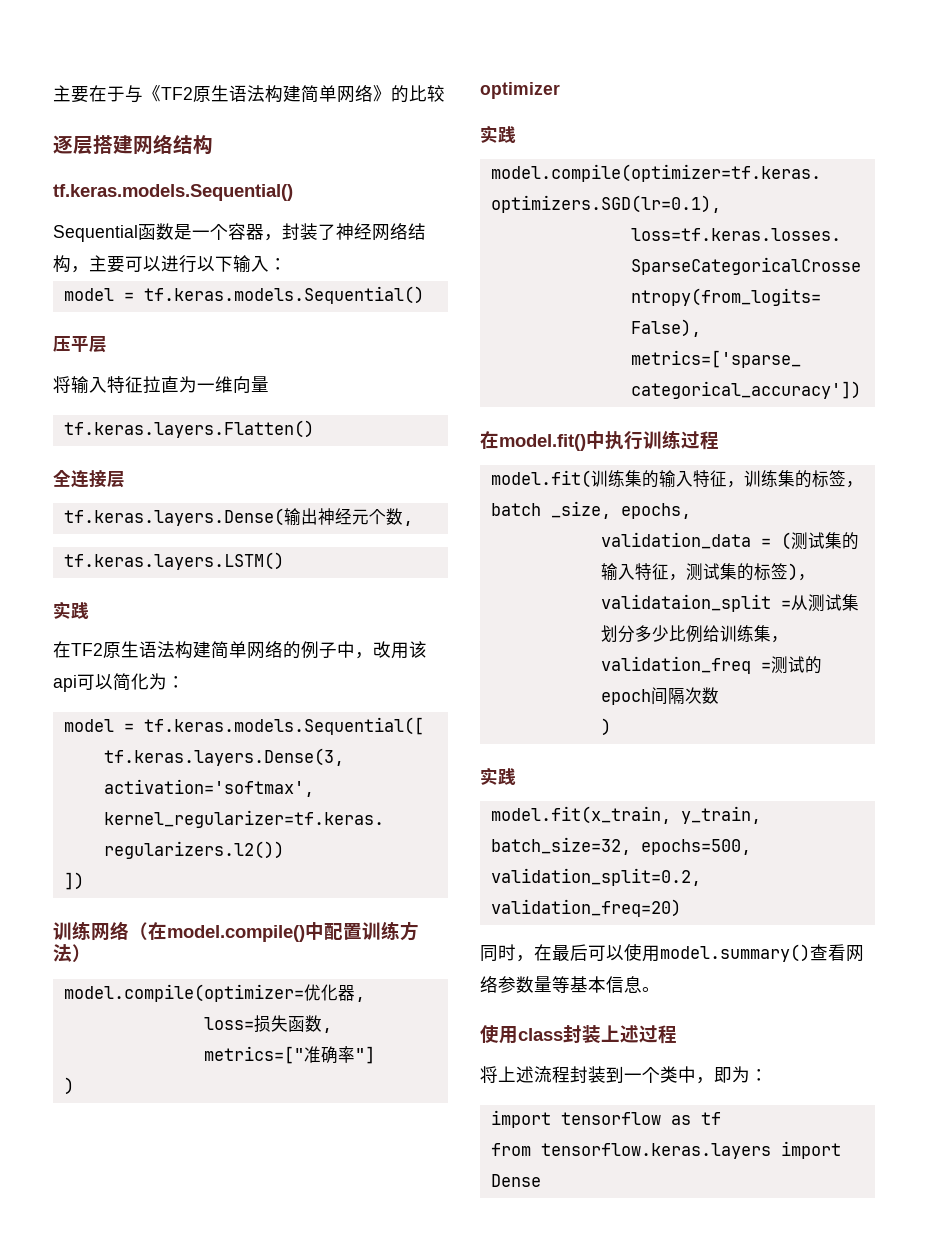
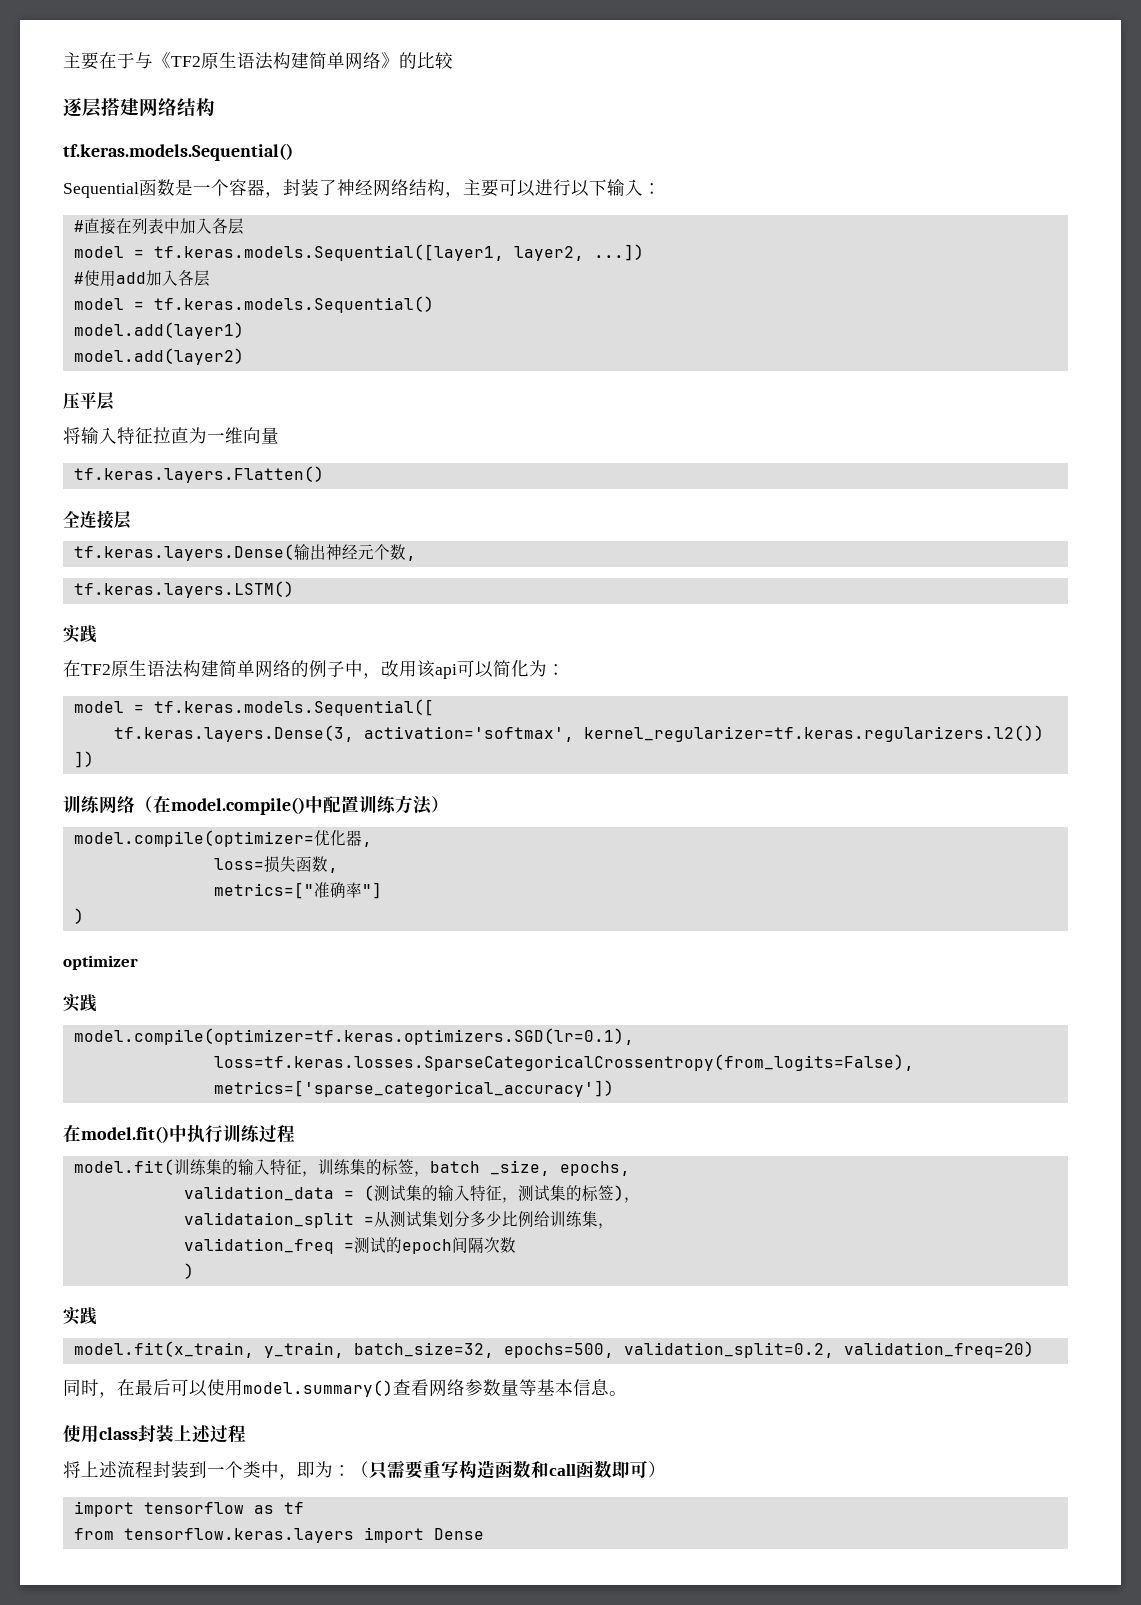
+ #直接在列表中加入各层
+ model = tf.keras.models.Sequential([layer1, layer2, ...])
+ #使用add加入各层
+ model.add(layer1)
+ model.add(layer2)
- 将上述流程封装到一个类中，即为：
+ 将上述流程封装到一个类中，即为：（只需要重写构造函数和call函数即可）

